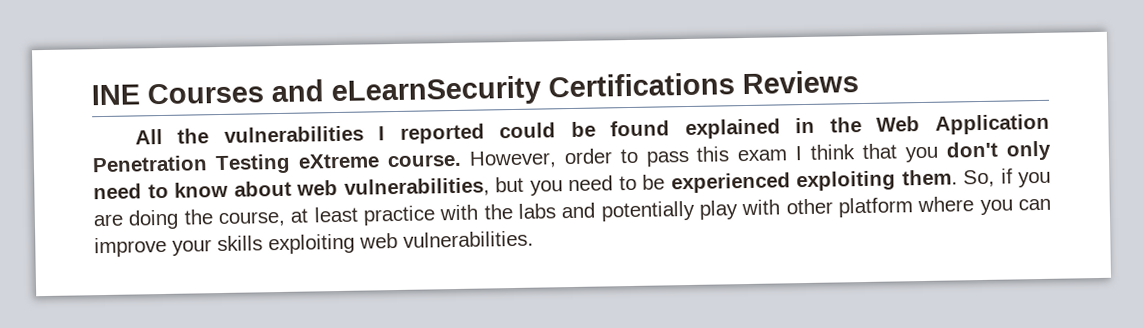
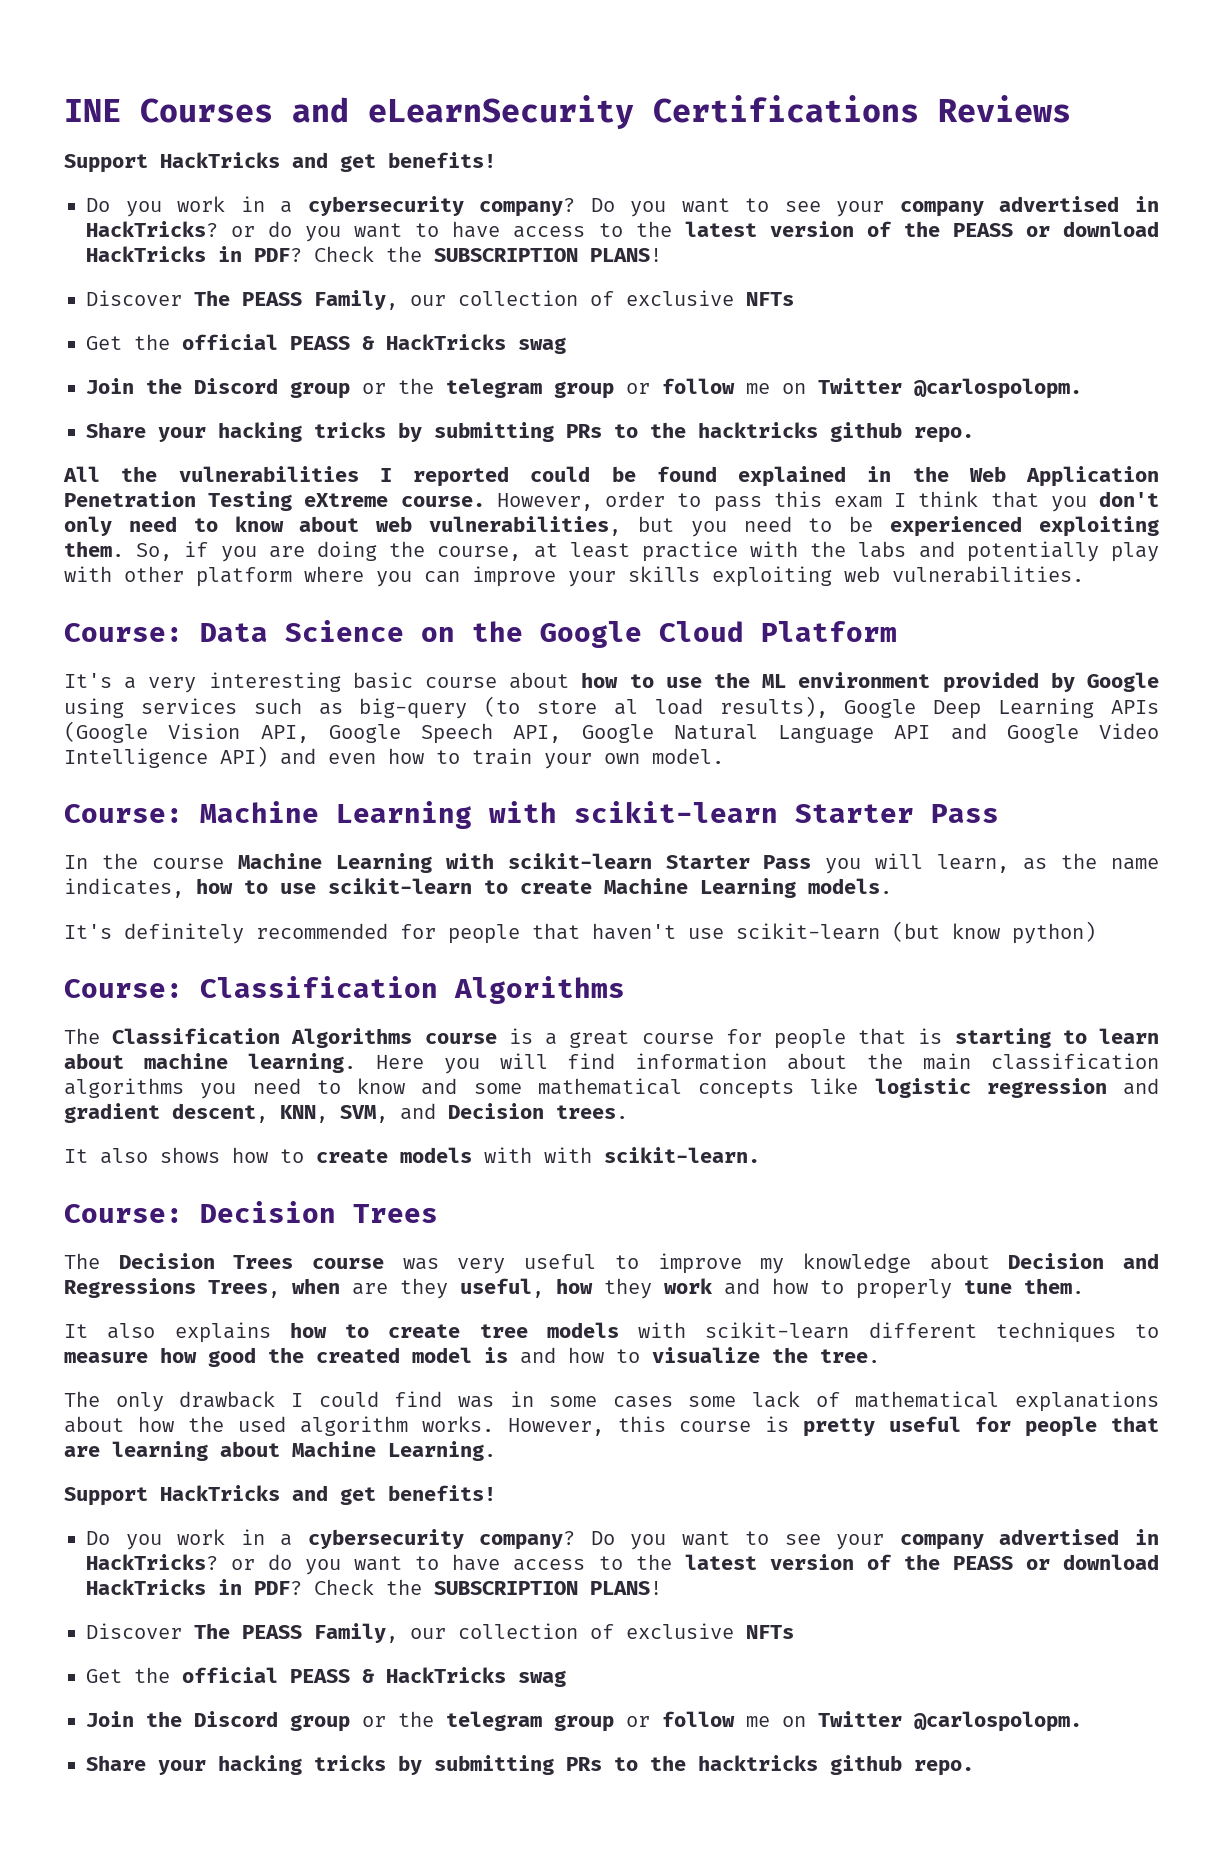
  INE Courses and eLearnSecurity Certifications Reviews
+ Support HackTricks and get benefits!
+ Do you work in a cybersecurity company? Do you want to see your company advertised in HackTricks? or do you want to have access to the latest version of the PEASS or download HackTricks in PDF? Check the SUBSCRIPTION PLANS!
+ Discover The PEASS Family, our collection of exclusive NFTs
+ Get the official PEASS & HackTricks swag
+ Join the Discord group or the telegram group or follow me on Twitter @carlospolopm.
+ Share your hacking tricks by submitting PRs to the hacktricks github repo.
+ Course: Data Science on the Google Cloud Platform
+ It's a very interesting basic course about how to use the ML environment provided by Google using services such as big-query (to store al load results), Google Deep Learning APIs (Google Vision API, Google Speech API, Google Natural Language API and Google Video Intelligence API) and even how to train your own model.
+ Course: Machine Learning with scikit-learn Starter Pass
+ In the course Machine Learning with scikit-learn Starter Pass you will learn, as the name indicates, how to use scikit-learn to create Machine Learning models.
+ It's definitely recommended for people that haven't use scikit-learn (but know python)
+ Course: Classification Algorithms
+ The Classification Algorithms course is a great course for people that is starting to learn about machine learning. Here you will find information about the main classification algorithms you need to know and some mathematical concepts like logistic regression and gradient descent, KNN, SVM, and Decision trees.
+ It also shows how to create models with with scikit-learn.
+ Course: Decision Trees
+ The Decision Trees course was very useful to improve my knowledge about Decision and Regressions Trees, when are they useful, how they work and how to properly tune them.
+ It also explains how to create tree models with scikit-learn different techniques to measure how good the created model is and how to visualize the tree.
+ The only drawback I could find was in some cases some lack of mathematical explanations about how the used algorithm works. However, this course is pretty useful for people that are learning about Machine Learning.
+ Support HackTricks and get benefits!
+ Do you work in a cybersecurity company? Do you want to see your company advertised in HackTricks? or do you want to have access to the latest version of the PEASS or download HackTricks in PDF? Check the SUBSCRIPTION PLANS!
+ Discover The PEASS Family, our collection of exclusive NFTs
+ Get the official PEASS & HackTricks swag
+ Join the Discord group or the telegram group or follow me on Twitter @carlospolopm.
+ Share your hacking tricks by submitting PRs to the hacktricks github repo.

